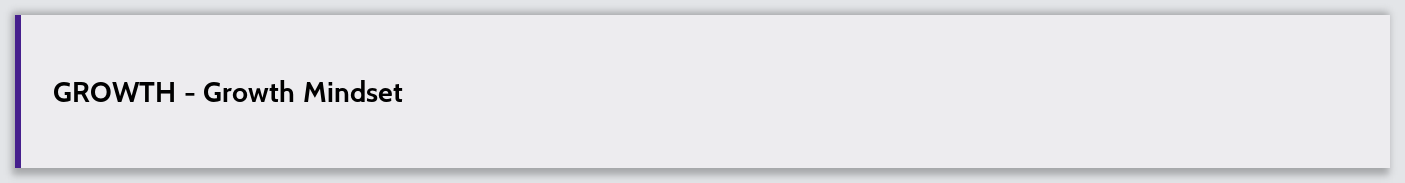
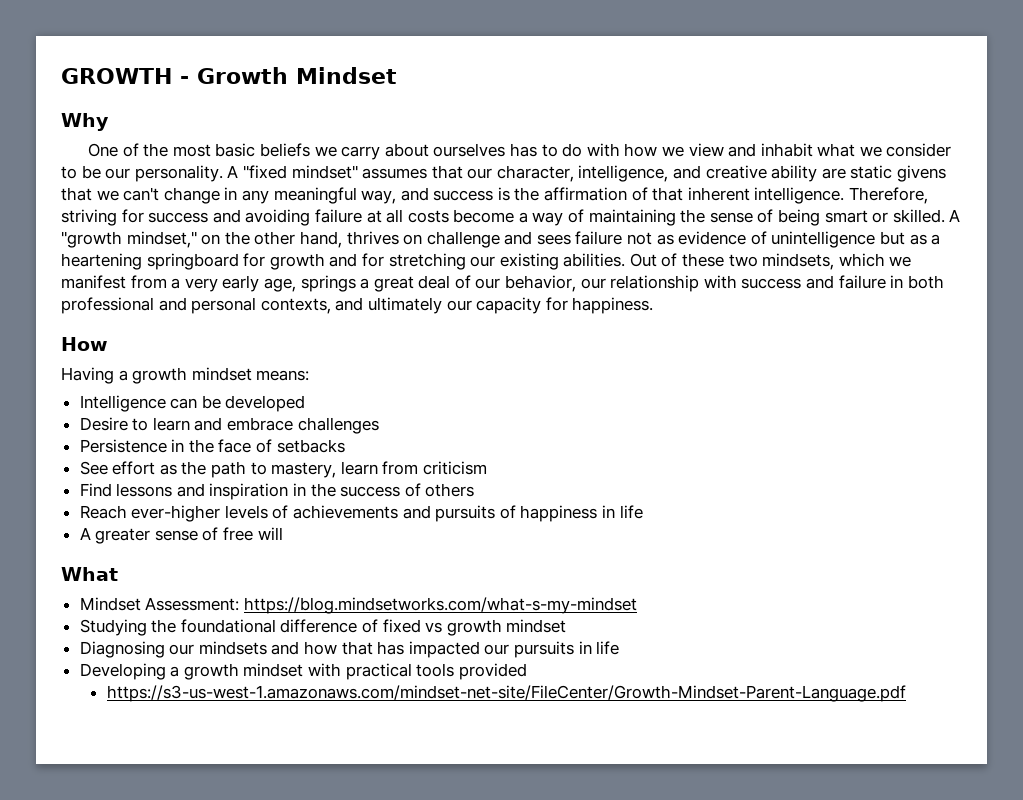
+ Why
+ One of the most basic beliefs we carry about ourselves has to do with how we view and inhabit what we consider to be our personality. A "fixed mindset" assumes that our character, intelligence, and creative ability are static givens that we can't change in any meaningful way, and success is the affirmation of that inherent intelligence. Therefore, striving for success and avoiding failure at all costs become a way of maintaining the sense of being smart or skilled. A "growth mindset," on the other hand, thrives on challenge and sees failure not as evidence of unintelligence but as a heartening springboard for growth and for stretching our existing abilities. Out of these two mindsets, which we manifest from a very early age, springs a great deal of our behavior, our relationship with success and failure in both professional and personal contexts, and ultimately our capacity for happiness.
+ How
+ Having a growth mindset means:
+ Intelligence can be developed
+ Desire to learn and embrace challenges
+ Persistence in the face of setbacks
+ See effort as the path to mastery, learn from criticism
+ Find lessons and inspiration in the success of others
+ Reach ever-higher levels of achievements and pursuits of happiness in life
+ A greater sense of free will
+ What
+ Mindset Assessment: https://blog.mindsetworks.com/what-s-my-mindset
+ Studying the foundational difference of fixed vs growth mindset
+ Diagnosing our mindsets and how that has impacted our pursuits in life
+ Developing a growth mindset with practical tools provided
+ https://s3-us-west-1.amazonaws.com/mindset-net-site/FileCenter/Growth-Mindset-Parent-Language.pdf

